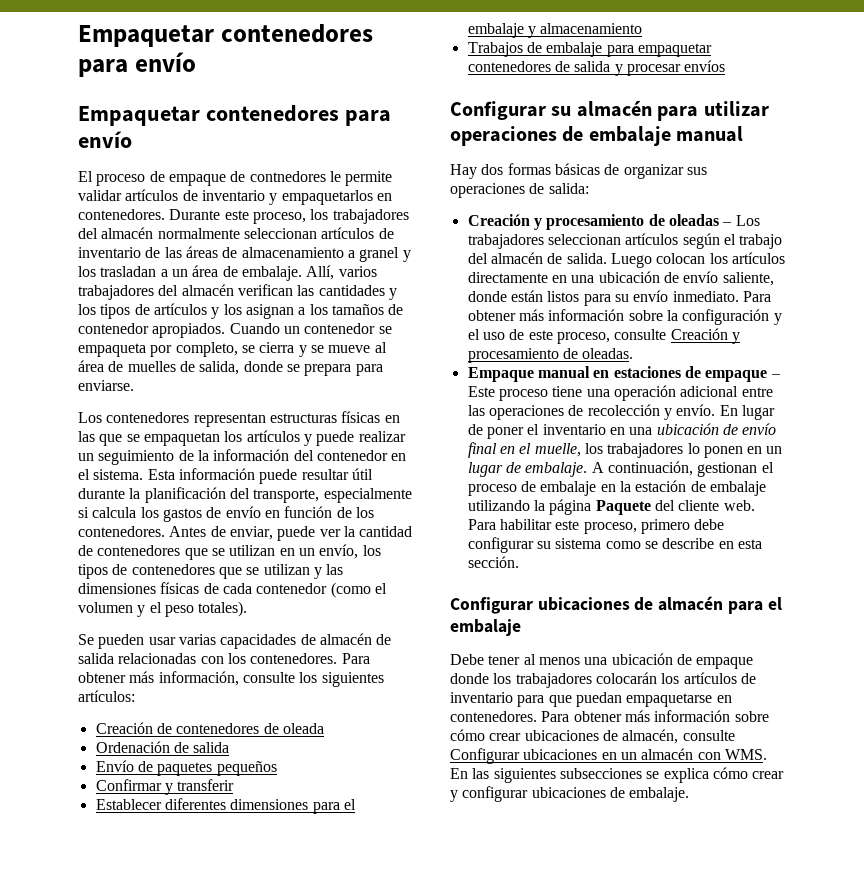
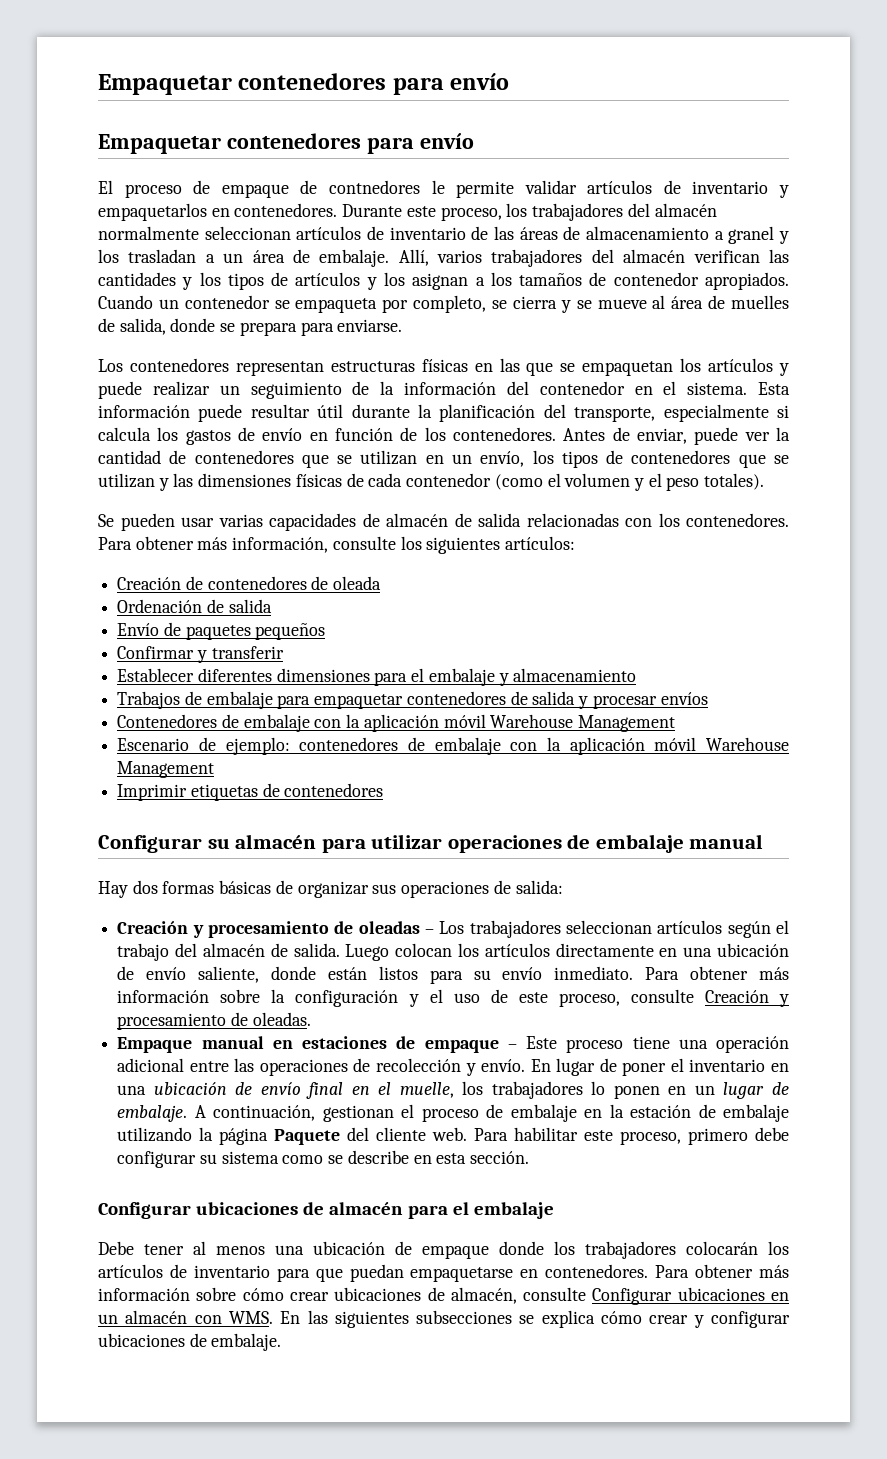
+ Contenedores de embalaje con la aplicación móvil Warehouse Management
+ Escenario de ejemplo: contenedores de embalaje con la aplicación móvil Warehouse Management
+ Imprimir etiquetas de contenedores

